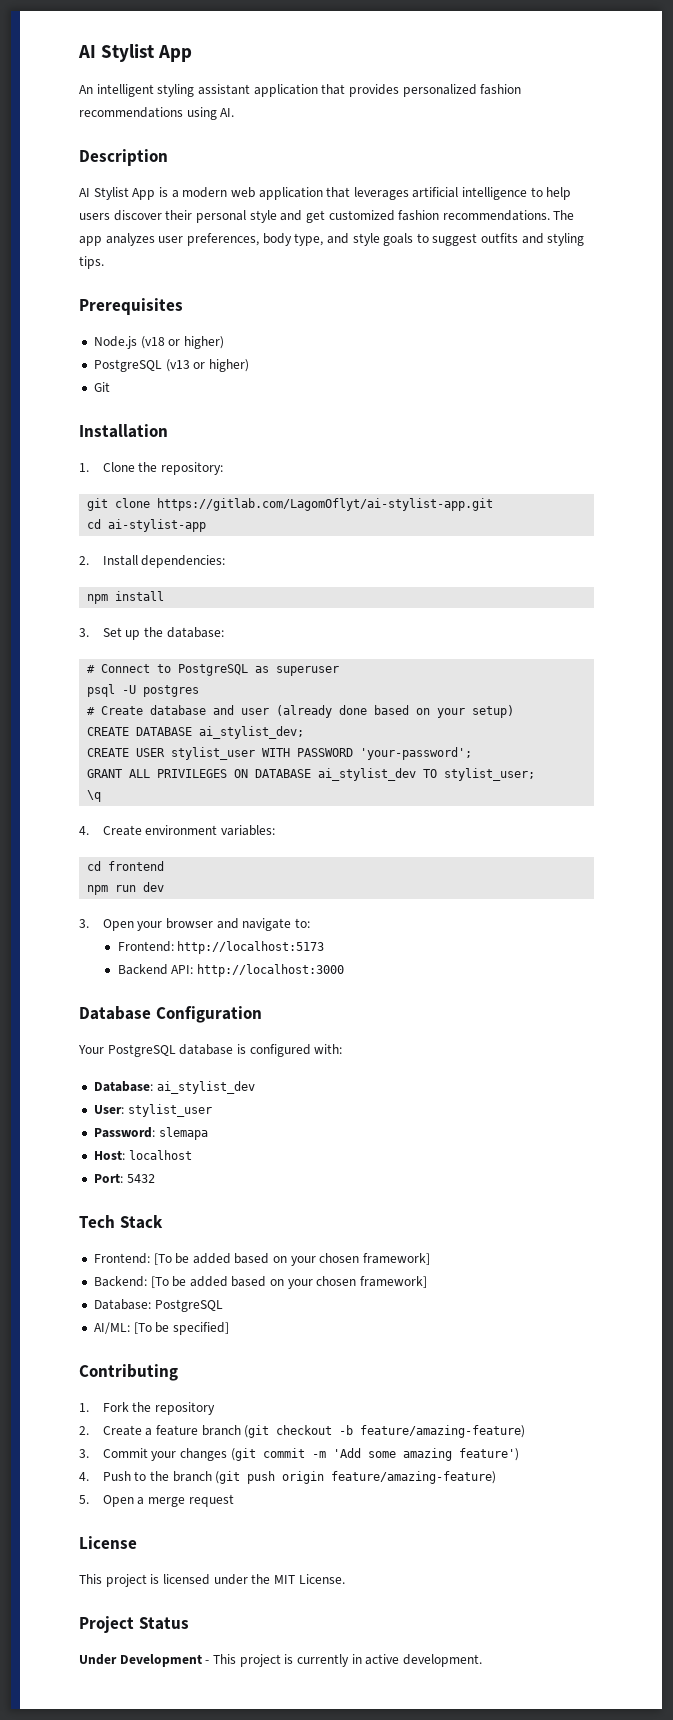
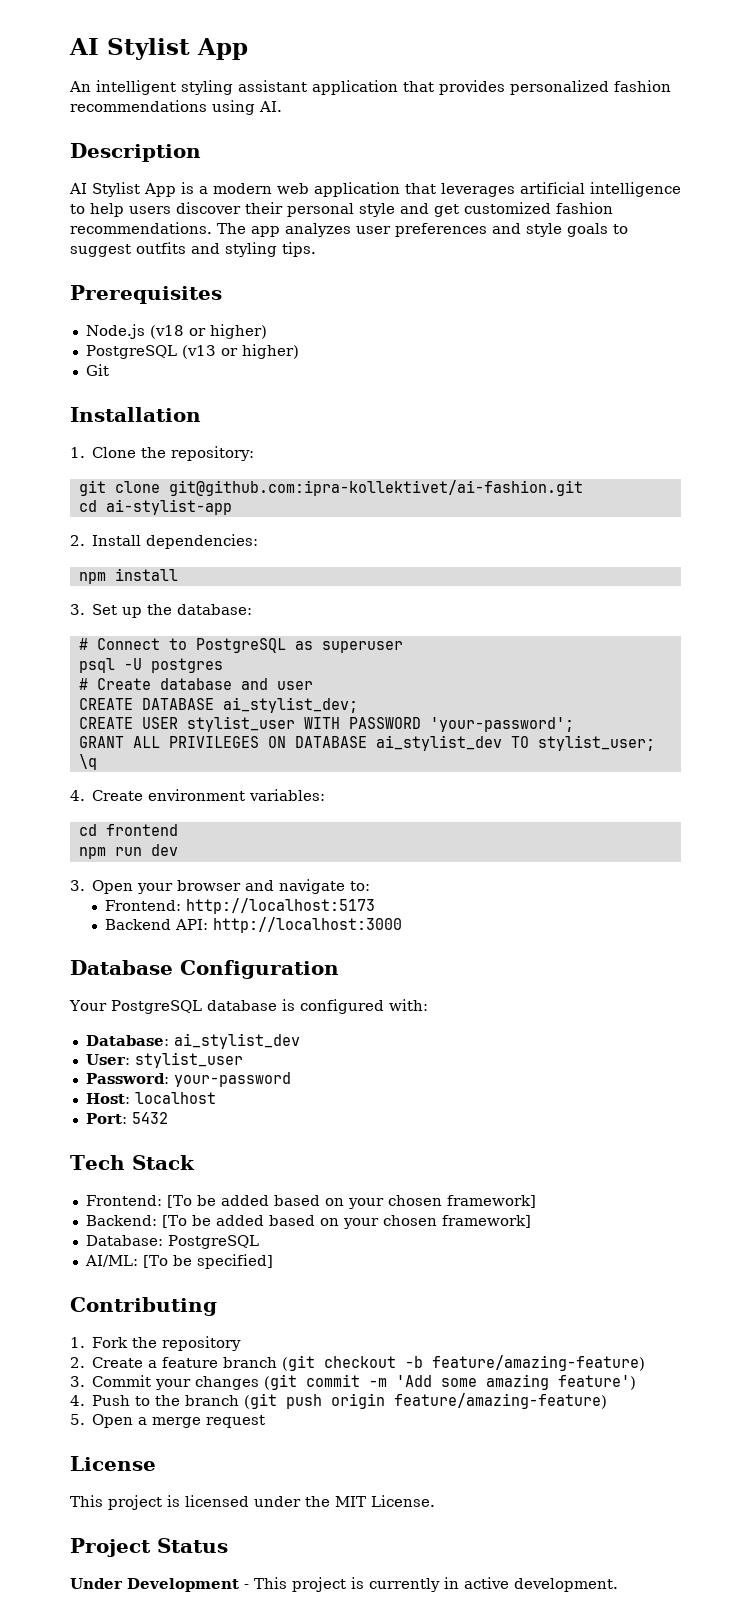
- The app analyzes user preferences, body type, and style goals to suggest outfits and styling tips.
+ The app analyzes user preferences and style goals to suggest outfits and styling tips.
- git clone https://gitlab.com/LagomOflyt/ai-stylist-app.git
+ git clone git@github.com:ipra-kollektivet/ai-fashion.git
- # Create database and user (already done based on your setup)
+ # Create database and user
- Password: slemapa
+ Password: your-password

